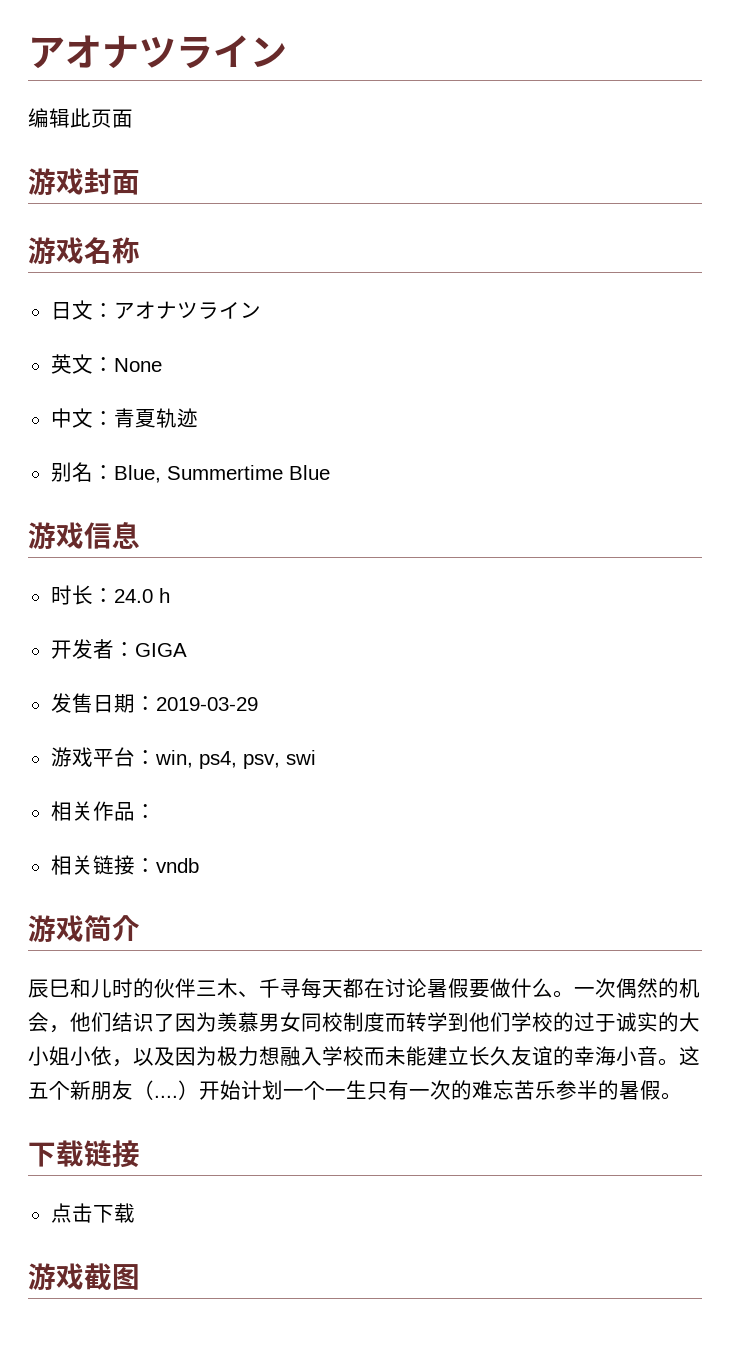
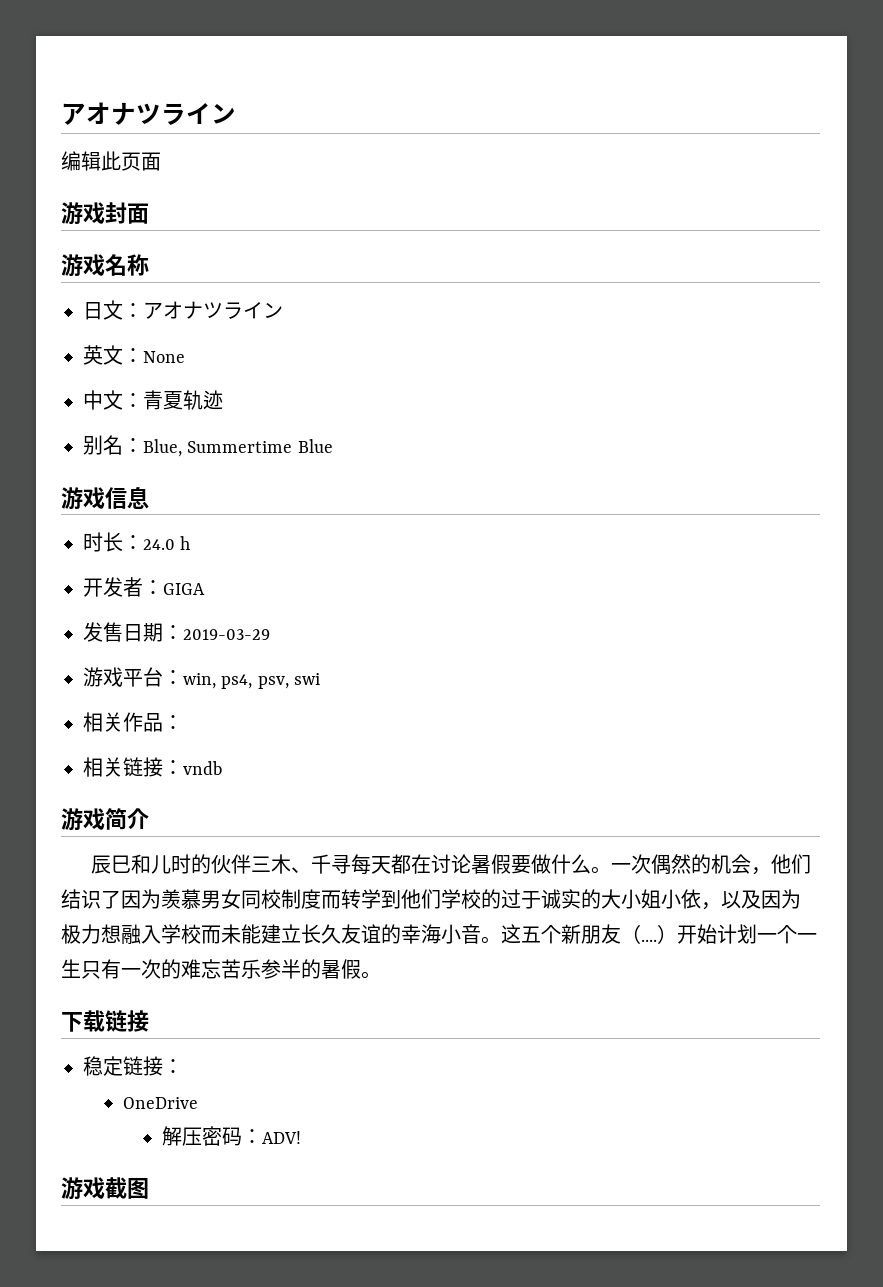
- 点击下载
+ 稳定链接：
+ OneDrive
+ 解压密码：ADV!

